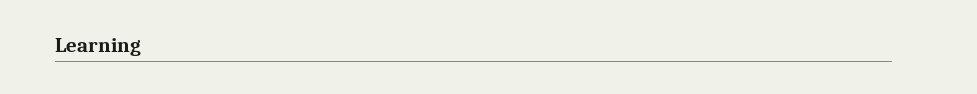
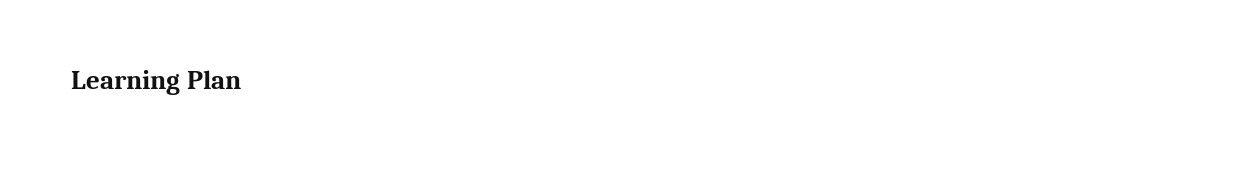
- Learning
+ Learning Plan

